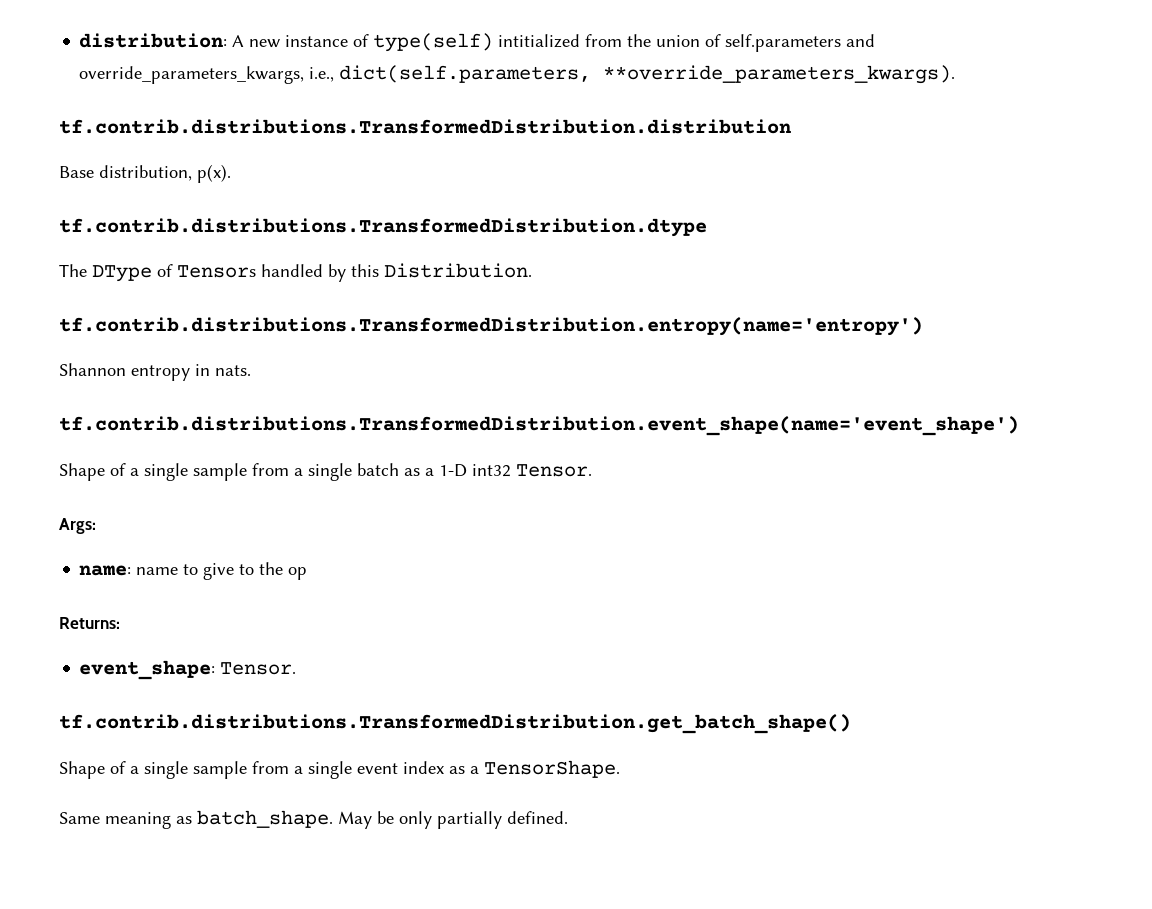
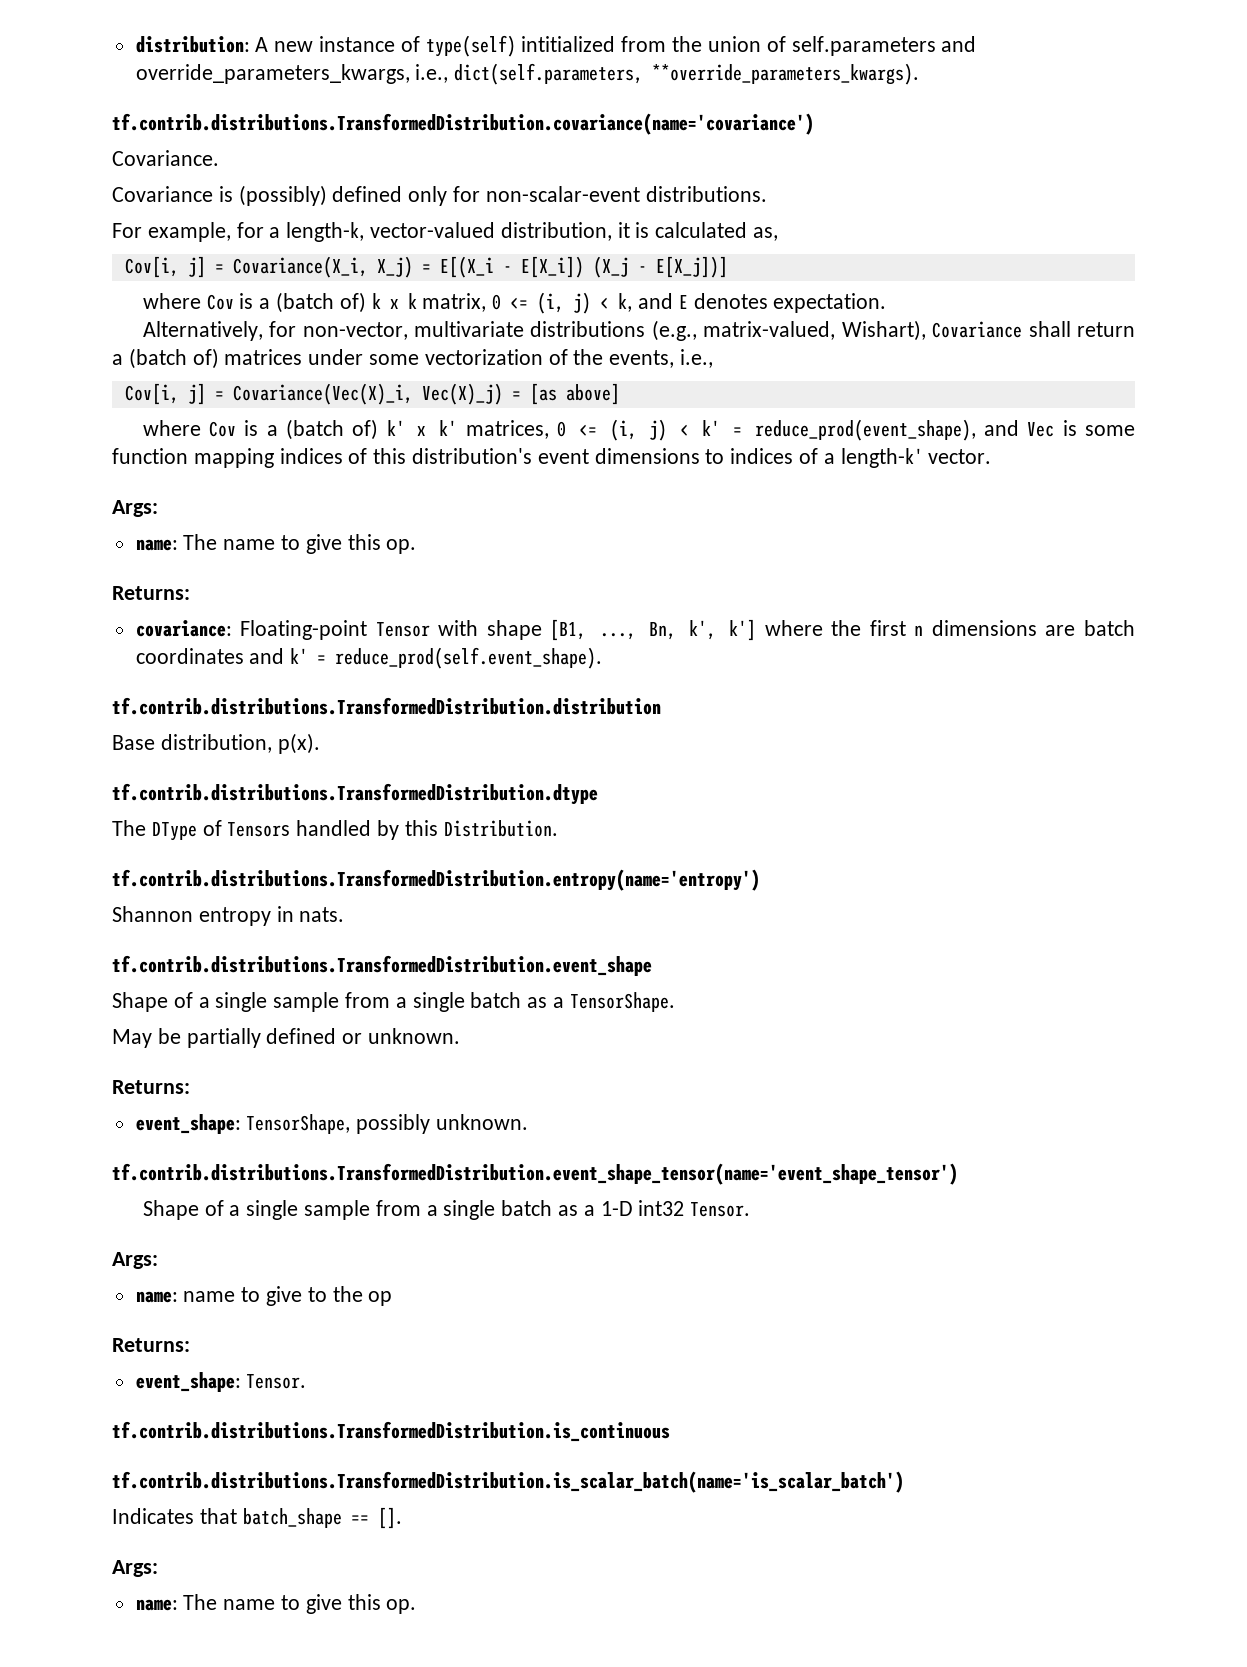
+ tf.contrib.distributions.TransformedDistribution.covariance(name='covariance')
+ Covariance.
+ Covariance is (possibly) defined only for non-scalar-event distributions.
+ For example, for a length-k, vector-valued distribution, it is calculated as,
+ Cov[i, j] = Covariance(X_i, X_j) = E[(X_i - E[X_i]) (X_j - E[X_j])]
+ where Cov is a (batch of) k x k matrix, 0 <= (i, j) < k, and E denotes expectation.
+ Alternatively, for non-vector, multivariate distributions (e.g., matrix-valued, Wishart), Covariance shall return a (batch of) matrices under some vectorization of the events, i.e.,
+ Cov[i, j] = Covariance(Vec(X)_i, Vec(X)_j) = [as above]
+ where Cov is a (batch of) k' x k' matrices, 0 <= (i, j) < k' = reduce_prod(event_shape), and Vec is some function mapping indices of this distribution's event dimensions to indices of a length-k' vector.
+ Args:
+ name: The name to give this op.
+ Returns:
+ covariance: Floating-point Tensor with shape [B1, ..., Bn, k', k'] where the first n dimensions are batch coordinates and k' = reduce_prod(self.event_shape).
- tf.contrib.distributions.TransformedDistribution.event_shape(name='event_shape')
+ tf.contrib.distributions.TransformedDistribution.event_shape
+ Shape of a single sample from a single batch as a TensorShape.
+ May be partially defined or unknown.
+ Returns:
+ event_shape: TensorShape, possibly unknown.
+ tf.contrib.distributions.TransformedDistribution.event_shape_tensor(name='event_shape_tensor')
- tf.contrib.distributions.TransformedDistribution.get_batch_shape()
- Shape of a single sample from a single event index as a TensorShape.
- Same meaning as batch_shape. May be only partially defined.
+ tf.contrib.distributions.TransformedDistribution.is_continuous
+ tf.contrib.distributions.TransformedDistribution.is_scalar_batch(name='is_scalar_batch')
+ Indicates that batch_shape == [].
+ Args:
+ name: The name to give this op.

